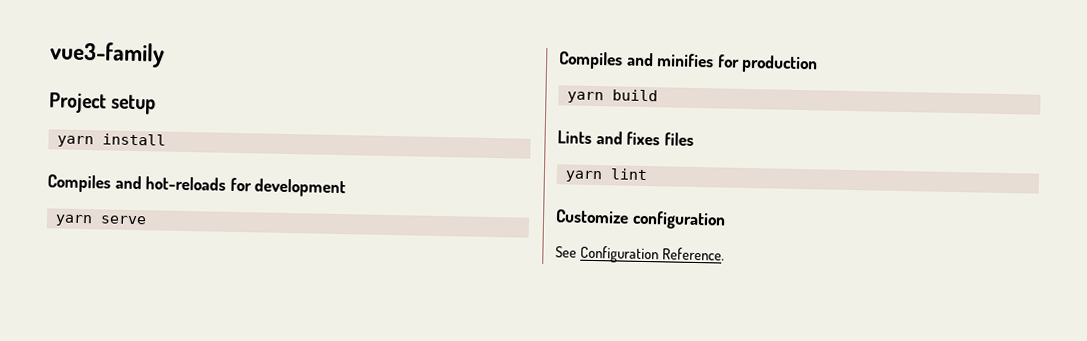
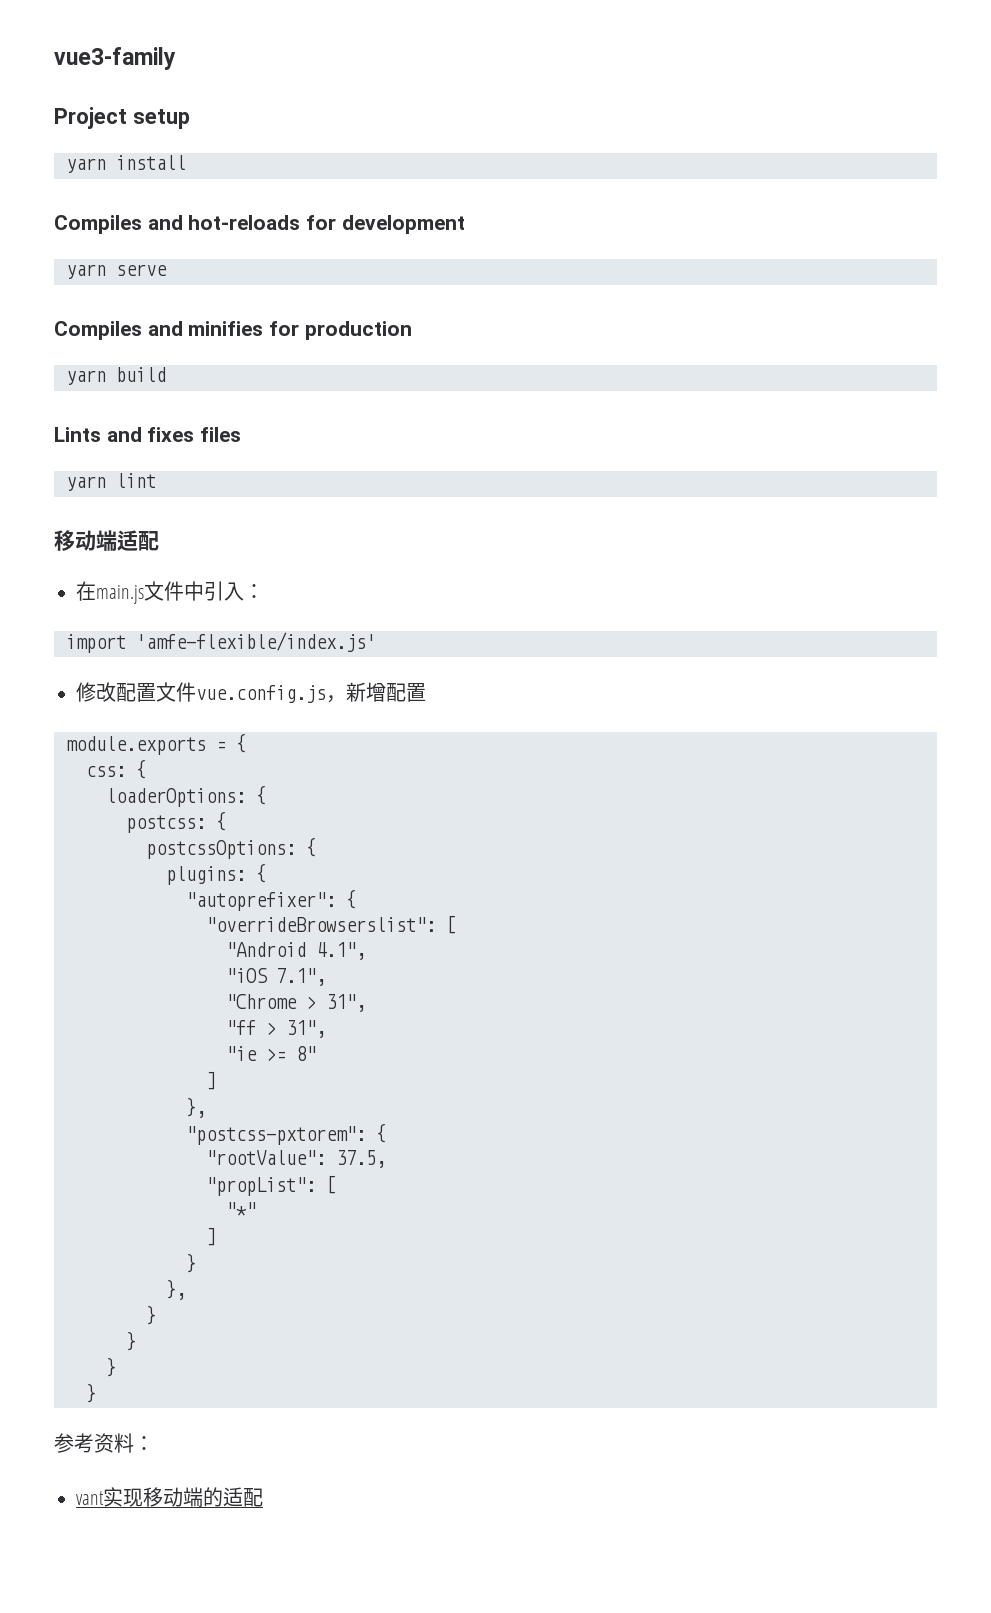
- Customize configuration
- See Configuration Reference.
+ 移动端适配
+ 在main.js文件中引入：
+ import 'amfe-flexible/index.js'
+ 修改配置文件vue.config.js，新增配置
+ module.exports = {
+ css: {
+ loaderOptions: {
+ postcss: {
+ postcssOptions: {
+ plugins: {
+ "autoprefixer": {
+ "overrideBrowserslist": [
+ "Android 4.1",
+ "iOS 7.1",
+ "Chrome > 31",
+ "ff > 31",
+ "ie >= 8"
+ ]
+ },
+ "postcss-pxtorem": {
+ "rootValue": 37.5,
+ "propList": [
+ "*"
+ ]
+ }
+ },
+ }
+ }
+ }
+ }
+ 参考资料：
+ vant实现移动端的适配

